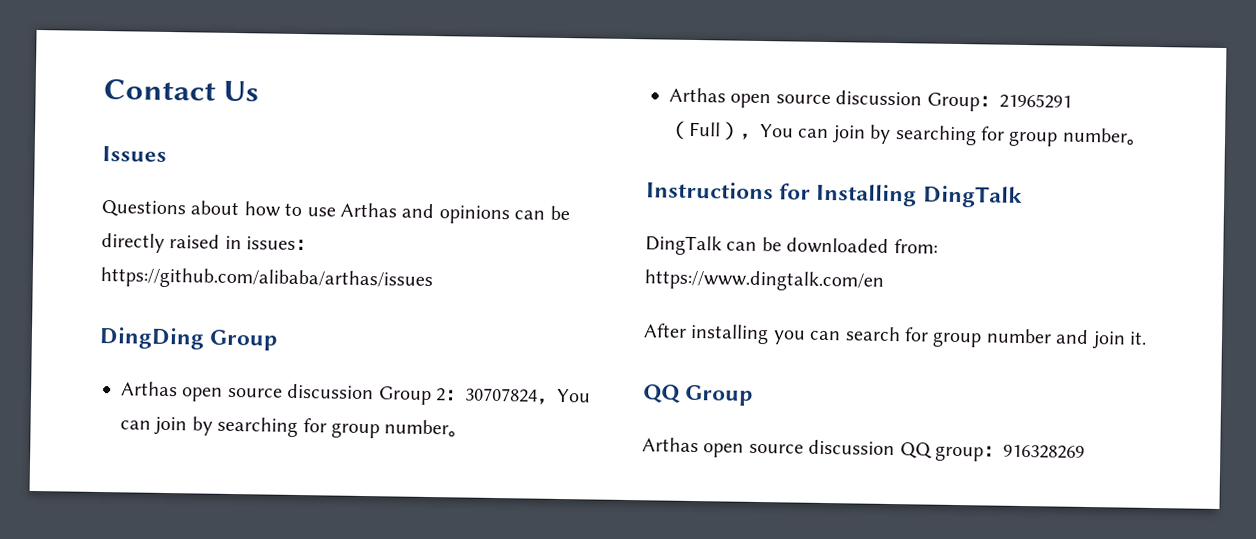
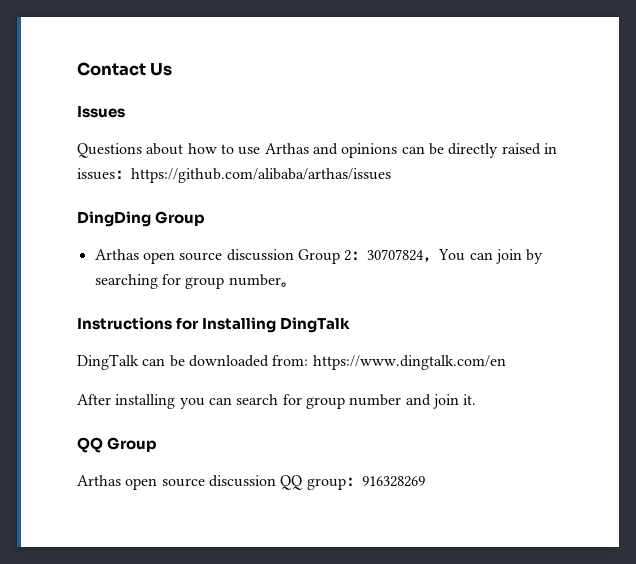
- Arthas open source discussion Group：21965291（Full），You can join by searching for group number。

